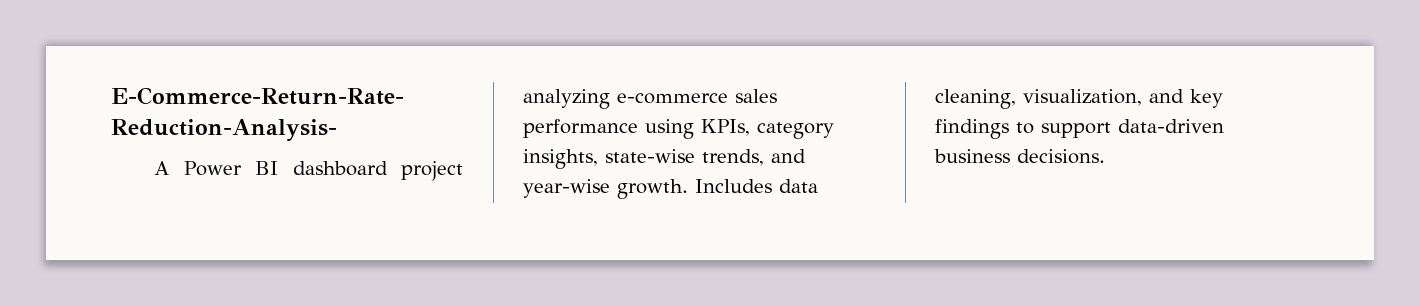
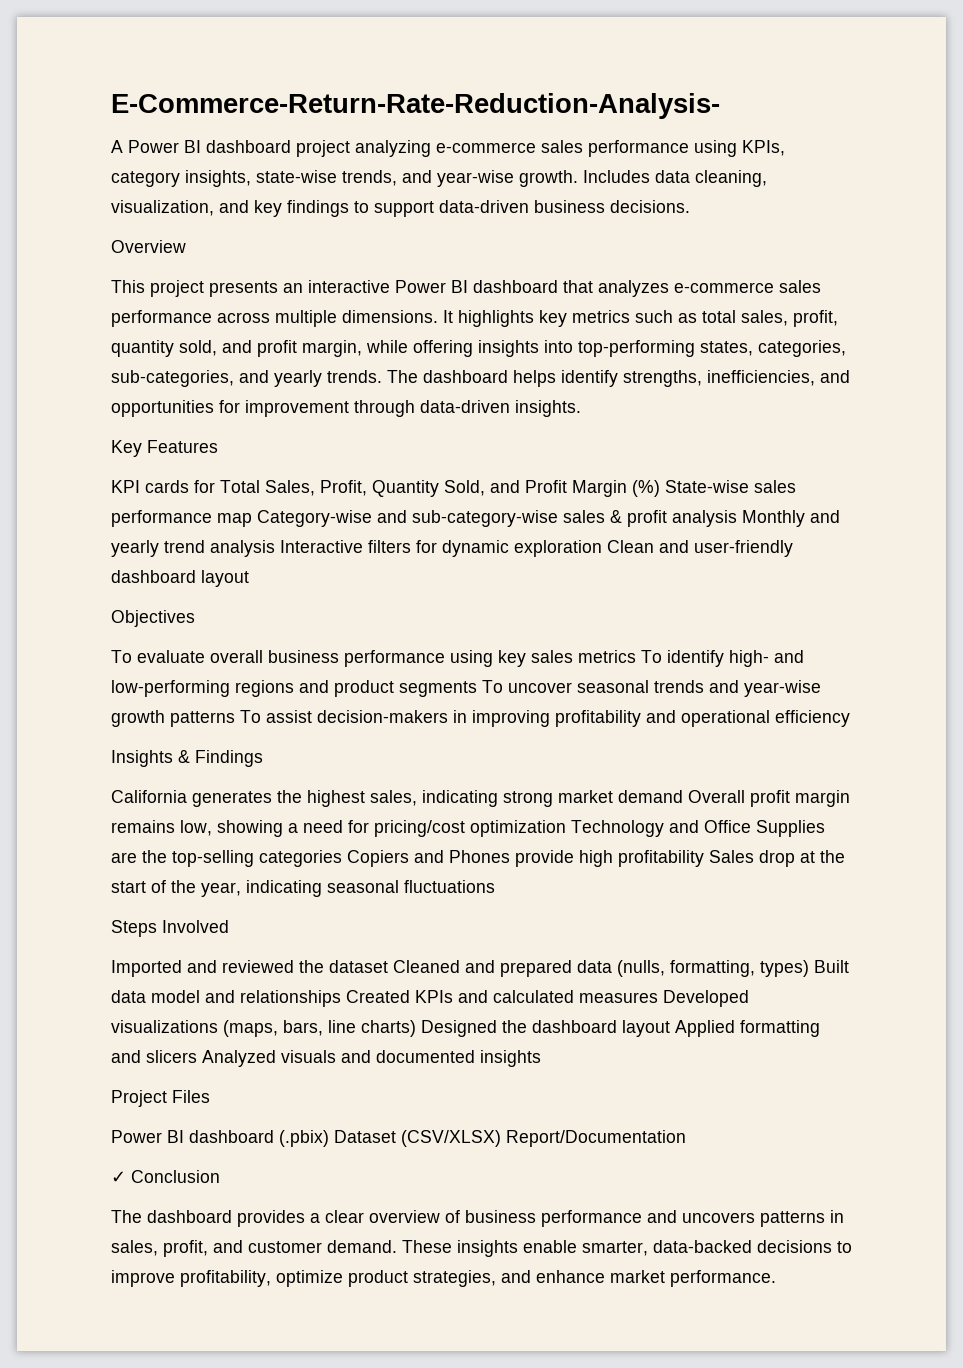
+ Overview
+ This project presents an interactive Power BI dashboard that analyzes e-commerce sales performance across multiple dimensions. It highlights key metrics such as total sales, profit, quantity sold, and profit margin, while offering insights into top-performing states, categories, sub-categories, and yearly trends. The dashboard helps identify strengths, inefficiencies, and opportunities for improvement through data-driven insights.
+ Key Features
+ KPI cards for Total Sales, Profit, Quantity Sold, and Profit Margin (%) State-wise sales performance map Category-wise and sub-category-wise sales & profit analysis Monthly and yearly trend analysis Interactive filters for dynamic exploration Clean and user-friendly dashboard layout
+ Objectives
+ To evaluate overall business performance using key sales metrics To identify high- and low-performing regions and product segments To uncover seasonal trends and year-wise growth patterns To assist decision-makers in improving profitability and operational efficiency
+ Insights & Findings
+ California generates the highest sales, indicating strong market demand Overall profit margin remains low, showing a need for pricing/cost optimization Technology and Office Supplies are the top-selling categories Copiers and Phones provide high profitability Sales drop at the start of the year, indicating seasonal fluctuations
+ Steps Involved
+ Imported and reviewed the dataset Cleaned and prepared data (nulls, formatting, types) Built data model and relationships Created KPIs and calculated measures Developed visualizations (maps, bars, line charts) Designed the dashboard layout Applied formatting and slicers Analyzed visuals and documented insights
+ Project Files
+ Power BI dashboard (.pbix) Dataset (CSV/XLSX) Report/Documentation
+ ✓ Conclusion
+ The dashboard provides a clear overview of business performance and uncovers patterns in sales, profit, and customer demand. These insights enable smarter, data-backed decisions to improve profitability, optimize product strategies, and enhance market performance.

